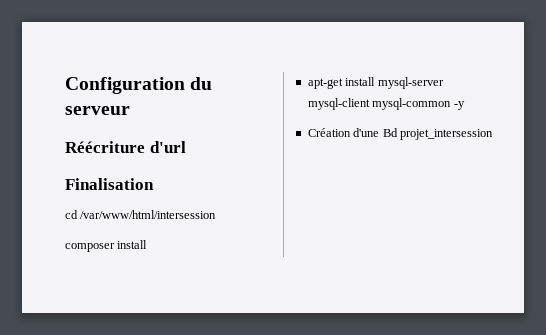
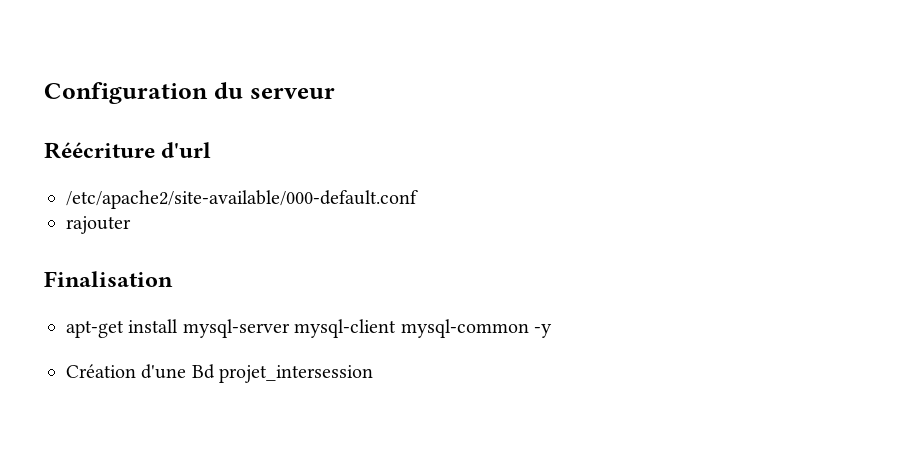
+ /etc/apache2/site-available/000-default.conf
+ rajouter
- cd /var/www/html/intersession
- composer install

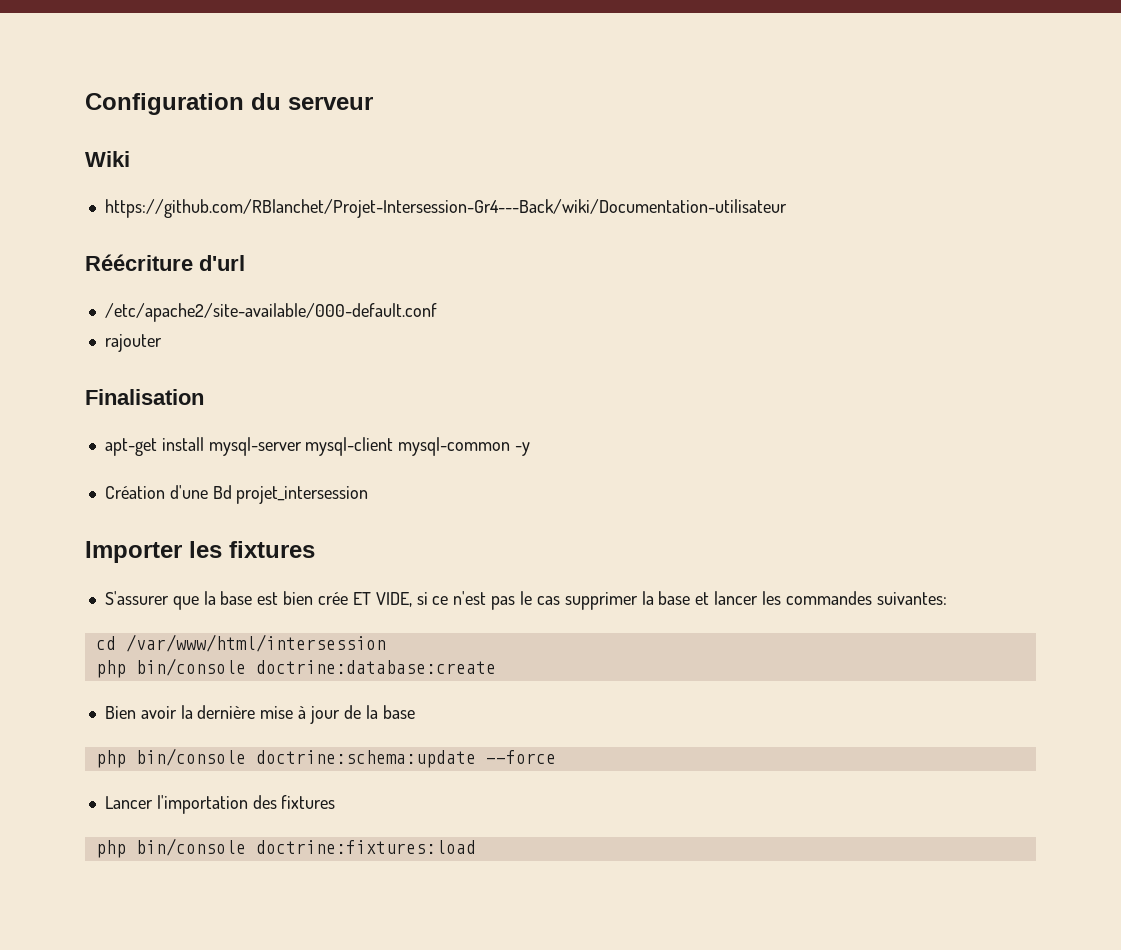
+ Wiki
+ https://github.com/RBlanchet/Projet-Intersession-Gr4---Back/wiki/Documentation-utilisateur
+ Importer les fixtures
+ S'assurer que la base est bien crée ET VIDE, si ce n'est pas le cas supprimer la base et lancer les commandes suivantes:
+ cd /var/www/html/intersession
+ php bin/console doctrine:database:create
+ Bien avoir la dernière mise à jour de la base
+ php bin/console doctrine:schema:update --force
+ Lancer l'importation des fixtures
+ php bin/console doctrine:fixtures:load

